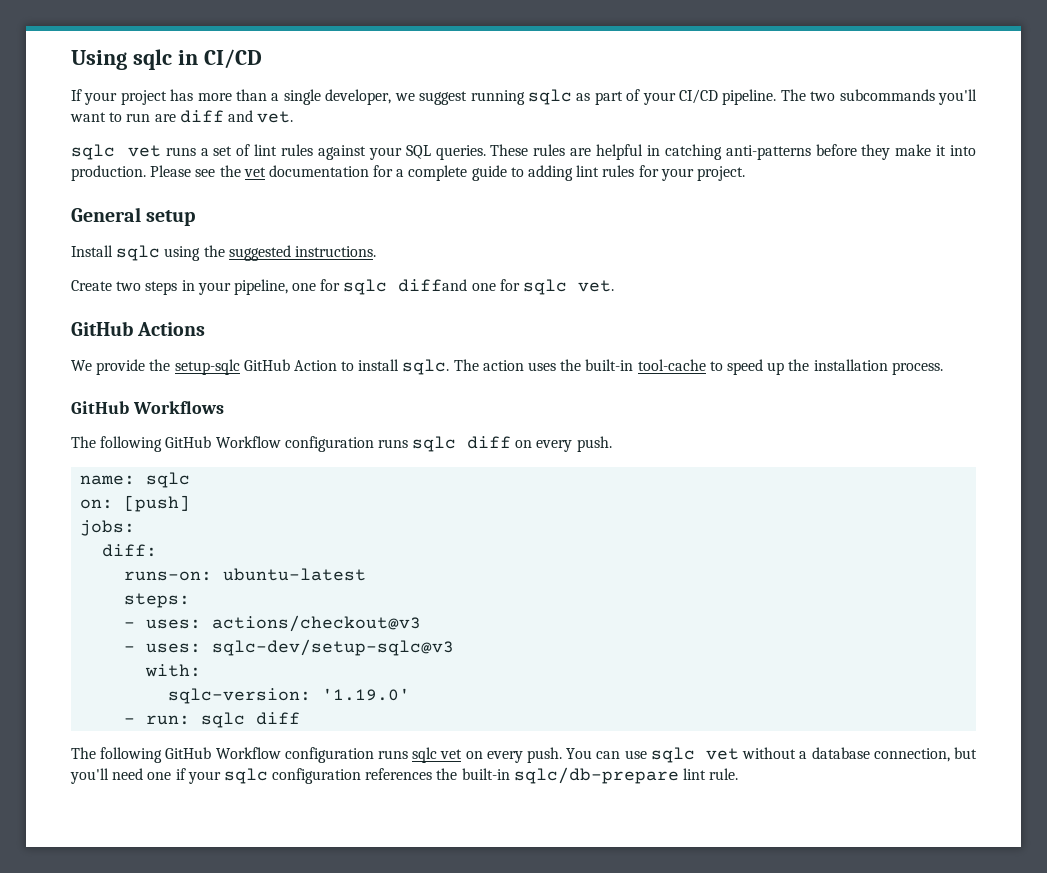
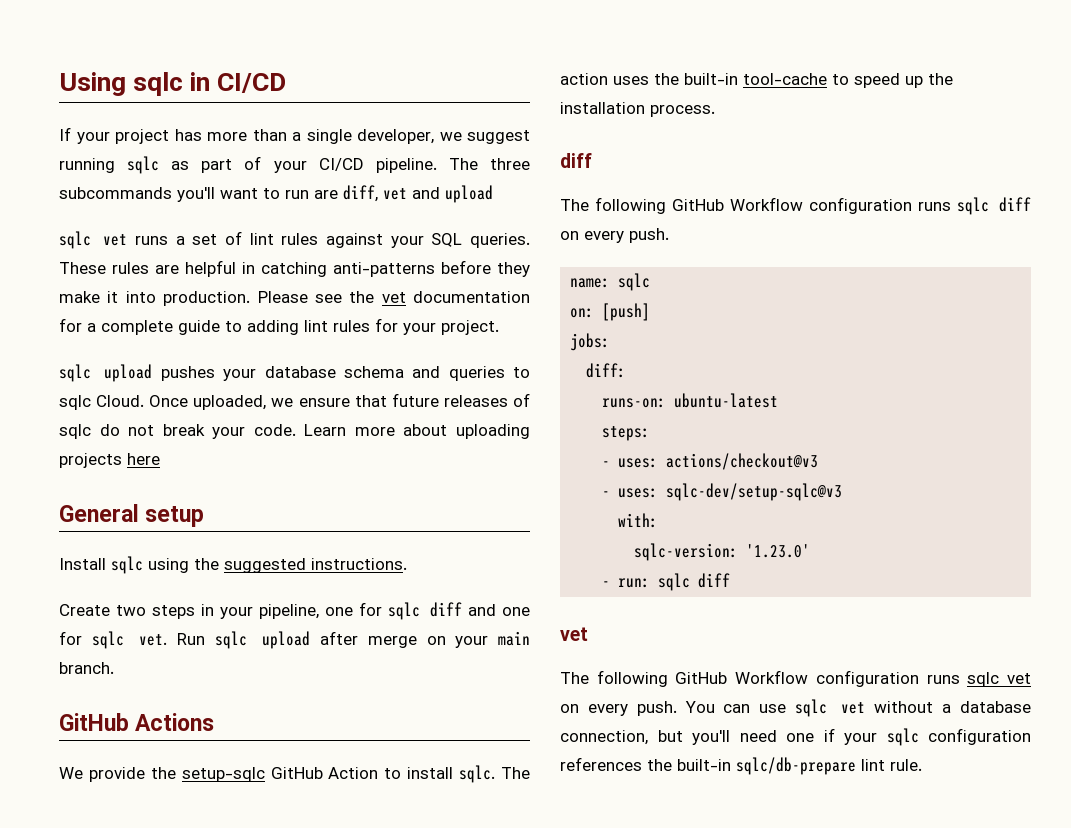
- The two subcommands you'll want to run are diff and vet.
+ The three subcommands you'll want to run are diff, vet and upload
+ sqlc upload pushes your database schema and queries to sqlc Cloud. Once uploaded, we ensure that future releases of sqlc do not break your code. Learn more about uploading projects here
- Create two steps in your pipeline, one for sqlc diffand one for sqlc vet.
+ Create two steps in your pipeline, one for sqlc diff and one for sqlc vet. Run sqlc upload after merge on your main branch.
  The action uses the built-in tool-cache to speed up the installation process.
- GitHub Workflows
+ diff
- sqlc-version: '1.19.0'
+ sqlc-version: '1.23.0'
  - run: sqlc diff
+ vet

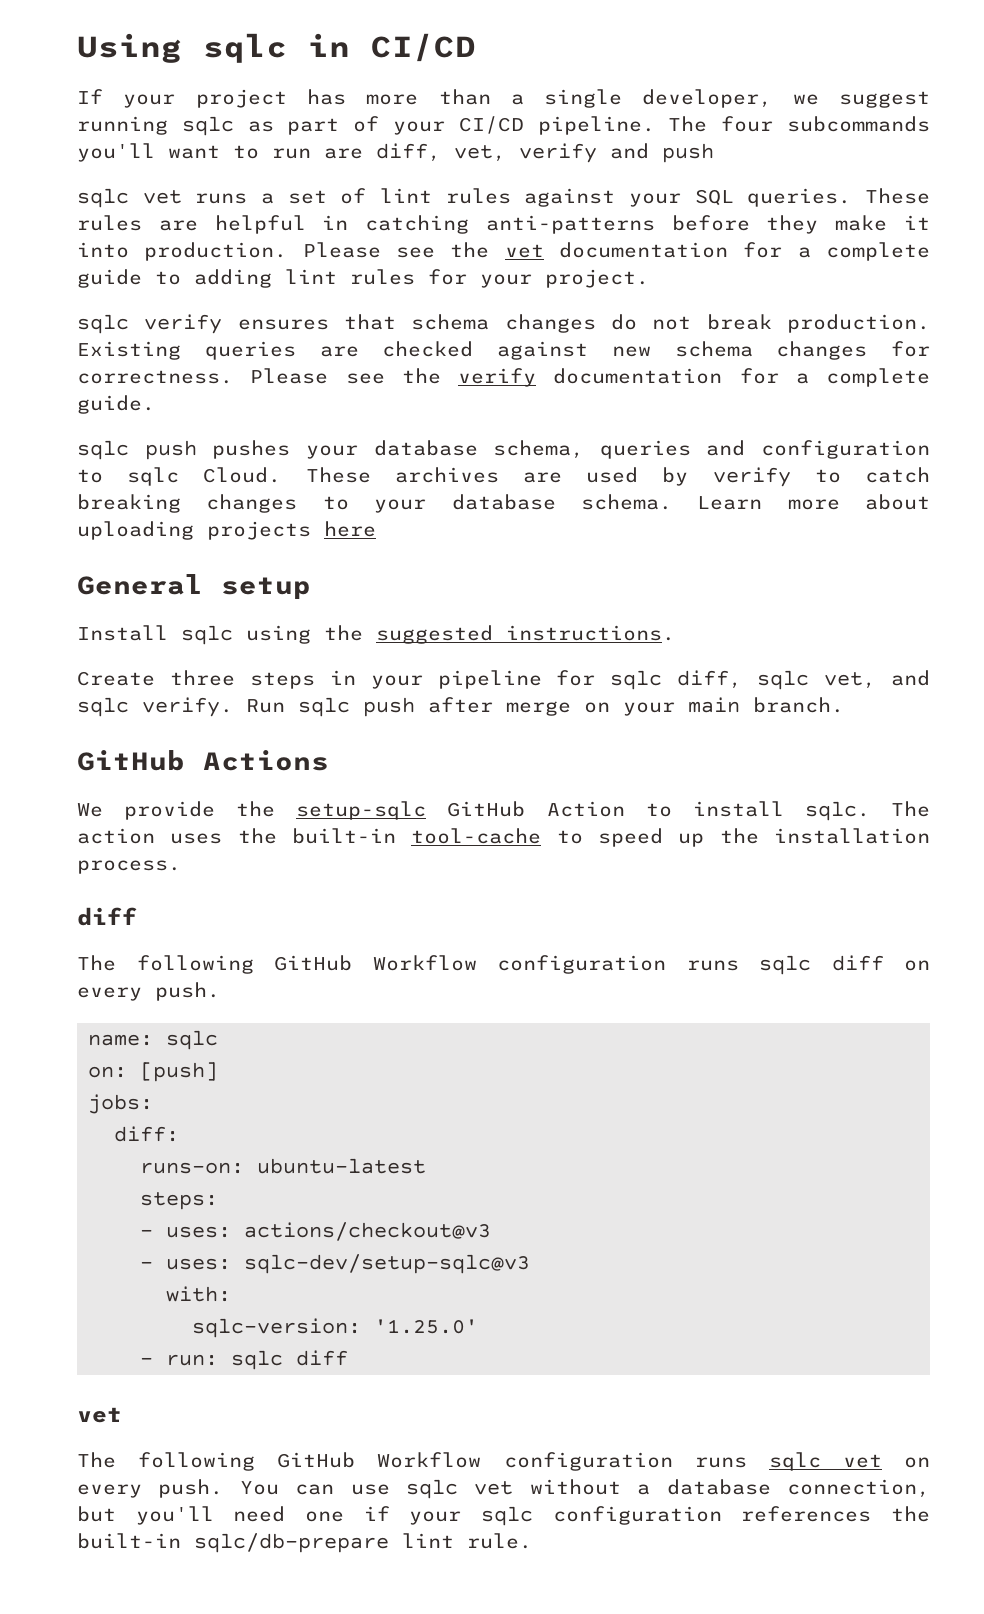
- The three subcommands you'll want to run are diff, vet and upload
+ The four subcommands you'll want to run are diff, vet, verify and push
- sqlc upload pushes your database schema and queries to sqlc Cloud. Once uploaded, we ensure that future releases of sqlc do not break your code.
+ sqlc verify ensures that schema changes do not break production. Existing queries are checked against new schema changes for correctness. Please see the verify documentation for a complete guide.
+ sqlc push pushes your database schema, queries and configuration to sqlc Cloud. These archives are used by verify to catch breaking changes to your database schema.
- Create two steps in your pipeline, one for sqlc diff and one for sqlc vet.
+ Create three steps in your pipeline for sqlc diff, sqlc vet, and sqlc verify.
- Run sqlc upload after merge on your main branch.
+ Run sqlc push after merge on your main branch.
- sqlc-version: '1.23.0'
+ sqlc-version: '1.25.0'

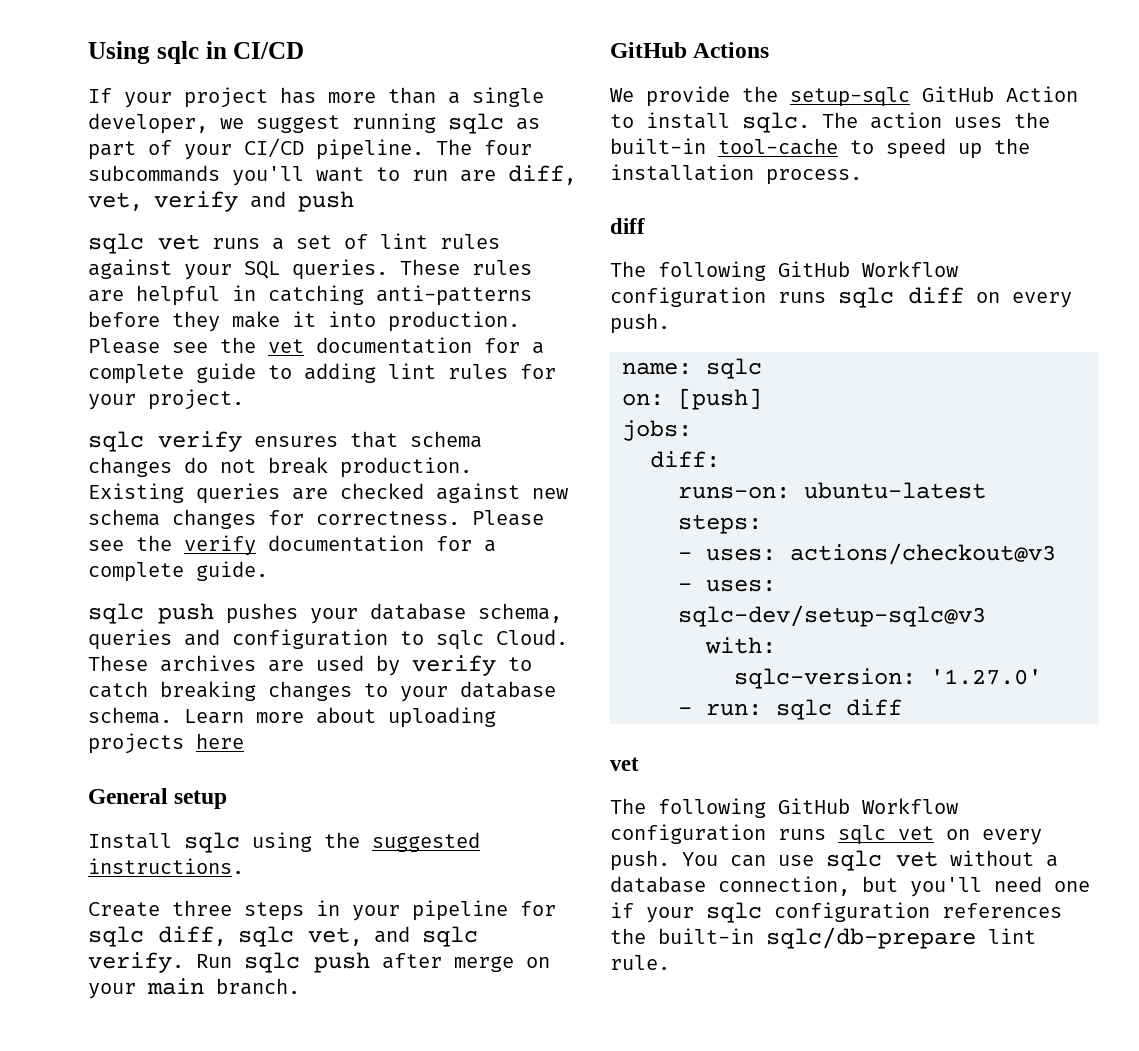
- sqlc-version: '1.25.0'
+ sqlc-version: '1.27.0'

